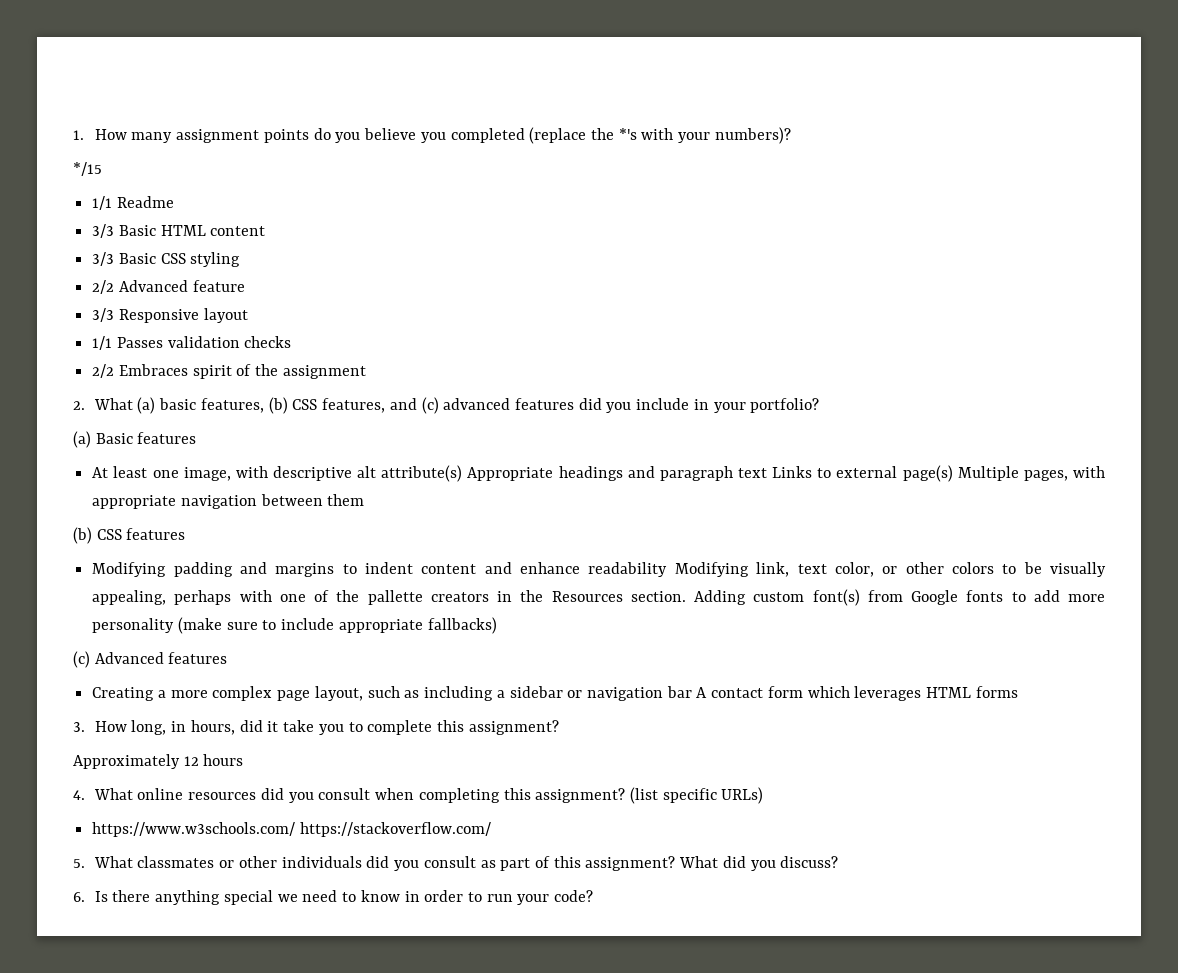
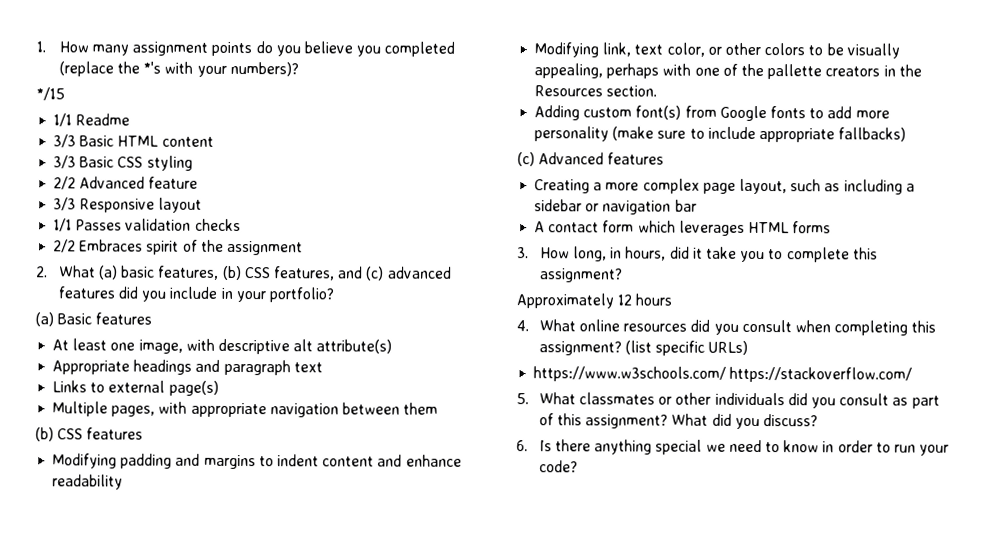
- At least one image, with descriptive alt attribute(s) Appropriate headings and paragraph text Links to external page(s) Multiple pages, with appropriate navigation between them
+ At least one image, with descriptive alt attribute(s)
+ Appropriate headings and paragraph text
+ Links to external page(s)
+ Multiple pages, with appropriate navigation between them
- Modifying padding and margins to indent content and enhance readability Modifying link, text color, or other colors to be visually appealing, perhaps with one of the pallette creators in the Resources section. Adding custom font(s) from Google fonts to add more personality (make sure to include appropriate fallbacks)
+ Modifying padding and margins to indent content and enhance readability
+ Modifying link, text color, or other colors to be visually appealing, perhaps with one of the pallette creators in the Resources section.
+ Adding custom font(s) from Google fonts to add more personality (make sure to include appropriate fallbacks)
- Creating a more complex page layout, such as including a sidebar or navigation bar A contact form which leverages HTML forms
+ Creating a more complex page layout, such as including a sidebar or navigation bar
+ A contact form which leverages HTML forms

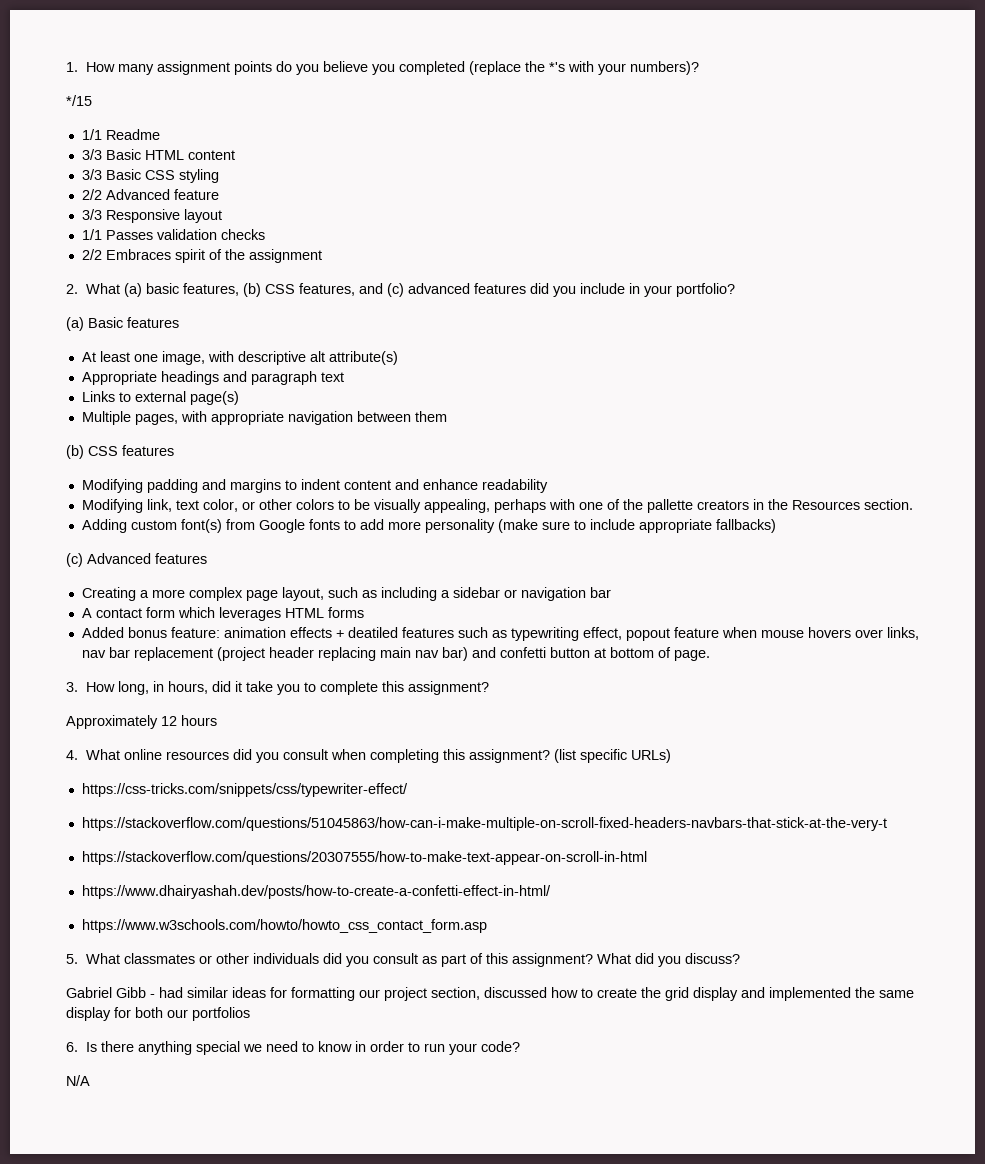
+ Added bonus feature: animation effects + deatiled features such as typewriting effect, popout feature when mouse hovers over links, nav bar replacement (project header replacing main nav bar) and confetti button at bottom of page.
- https://www.w3schools.com/ https://stackoverflow.com/
+ https://css-tricks.com/snippets/css/typewriter-effect/
+ https://stackoverflow.com/questions/51045863/how-can-i-make-multiple-on-scroll-fixed-headers-navbars-that-stick-at-the-very-t
+ https://stackoverflow.com/questions/20307555/how-to-make-text-appear-on-scroll-in-html
+ https://www.dhairyashah.dev/posts/how-to-create-a-confetti-effect-in-html/
+ https://www.w3schools.com/howto/howto_css_contact_form.asp
+ Gabriel Gibb - had similar ideas for formatting our project section, discussed how to create the grid display and implemented the same display for both our portfolios
+ N/A

